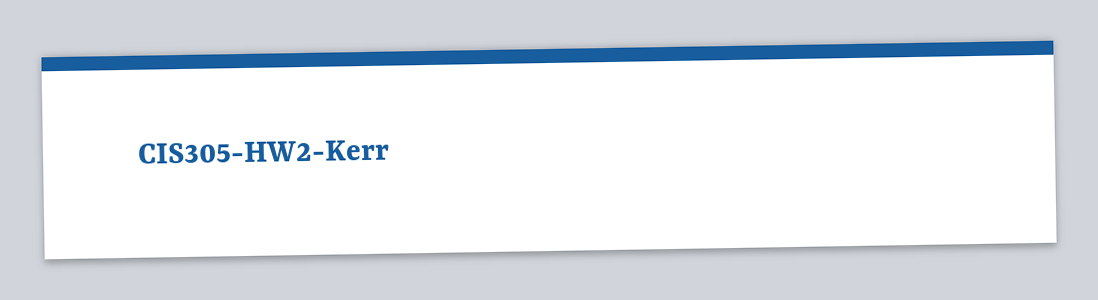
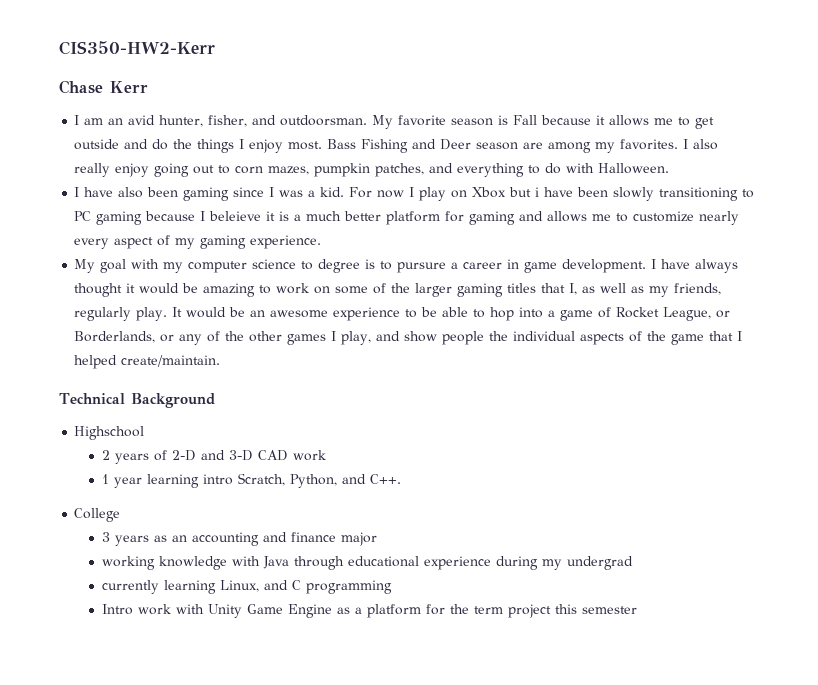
- CIS305-HW2-Kerr
+ CIS350-HW2-Kerr
+ Chase Kerr
+ I am an avid hunter, fisher, and outdoorsman. My favorite season is Fall because it allows me to get outside and do the things I enjoy most. Bass Fishing and Deer season are among my favorites. I also really enjoy going out to corn mazes, pumpkin patches, and everything to do with Halloween.
+ I have also been gaming since I was a kid. For now I play on Xbox but i have been slowly transitioning to PC gaming because I beleieve it is a much better platform for gaming and allows me to customize nearly every aspect of my gaming experience.
+ My goal with my computer science to degree is to pursure a career in game development. I have always thought it would be amazing to work on some of the larger gaming titles that I, as well as my friends, regularly play. It would be an awesome experience to be able to hop into a game of Rocket League, or Borderlands, or any of the other games I play, and show people the individual aspects of the game that I helped create/maintain.
+ Technical Background
+ Highschool
+ 2 years of 2-D and 3-D CAD work
+ 1 year learning intro Scratch, Python, and C++.
+ College
+ 3 years as an accounting and finance major
+ working knowledge with Java through educational experience during my undergrad
+ currently learning Linux, and C programming
+ Intro work with Unity Game Engine as a platform for the term project this semester

